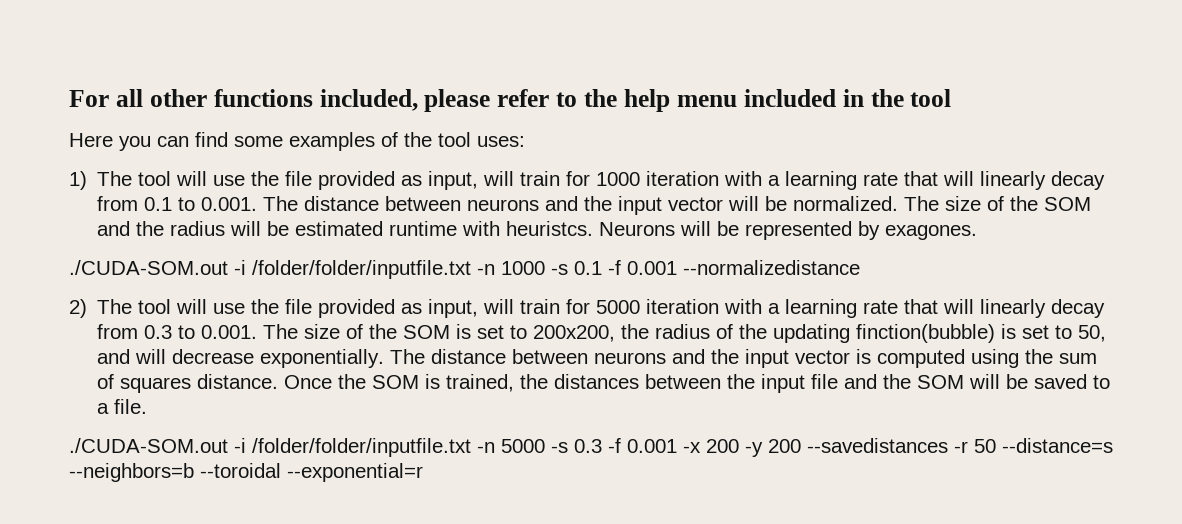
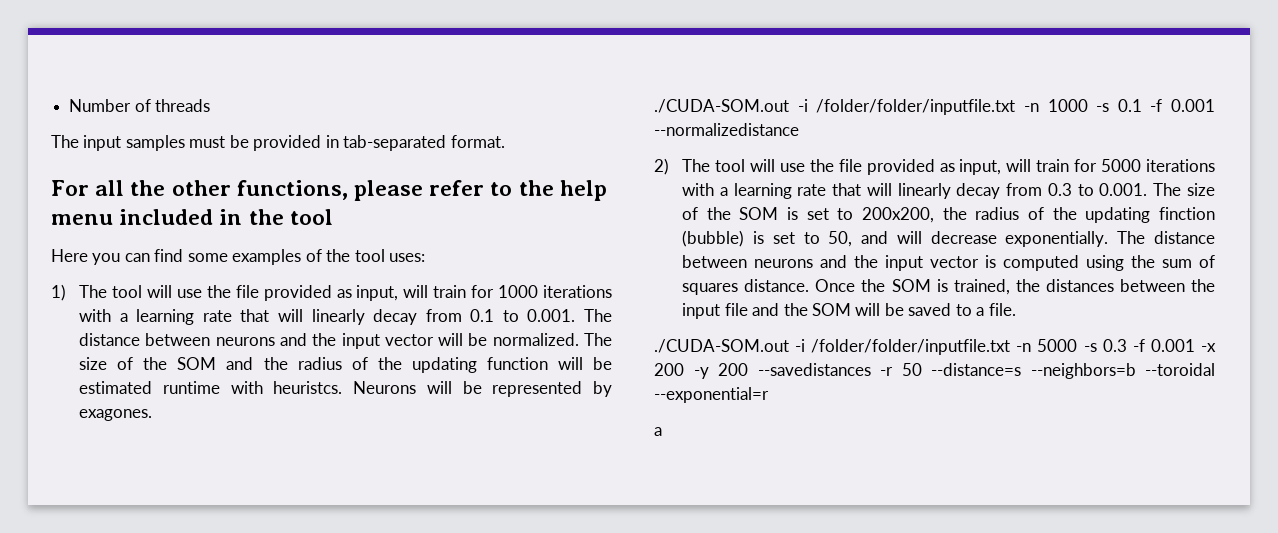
- For all other functions included, please refer to the help menu included in the tool
+ Number of threads
+ The input samples must be provided in tab-separated format.
+ For all the other functions, please refer to the help menu included in the tool
- 1) The tool will use the file provided as input, will train for 1000 iteration with a learning rate that will linearly decay from 0.1 to 0.001. The distance between neurons and the input vector will be normalized.
+ 1) The tool will use the file provided as input, will train for 1000 iterations with a learning rate that will linearly decay from 0.1 to 0.001. The distance between neurons and the input vector will be normalized.
- The size of the SOM and the radius will be estimated runtime with heuristcs.
+ The size of the SOM and the radius of the updating function will be estimated runtime with heuristcs.
- 2) The tool will use the file provided as input, will train for 5000 iteration with a learning rate that will linearly decay from 0.3 to 0.001. The size of the SOM is set to 200x200, the radius of the updating finction(bubble) is set to 50, and will decrease exponentially.
+ 2) The tool will use the file provided as input, will train for 5000 iterations with a learning rate that will linearly decay from 0.3 to 0.001. The size of the SOM is set to 200x200, the radius of the updating finction (bubble) is set to 50, and will decrease exponentially.
  ./CUDA-SOM.out -i /folder/folder/inputfile.txt -n 5000 -s 0.3 -f 0.001 -x 200 -y 200 --savedistances -r 50 --distance=s --neighbors=b --toroidal --exponential=r
+ a

